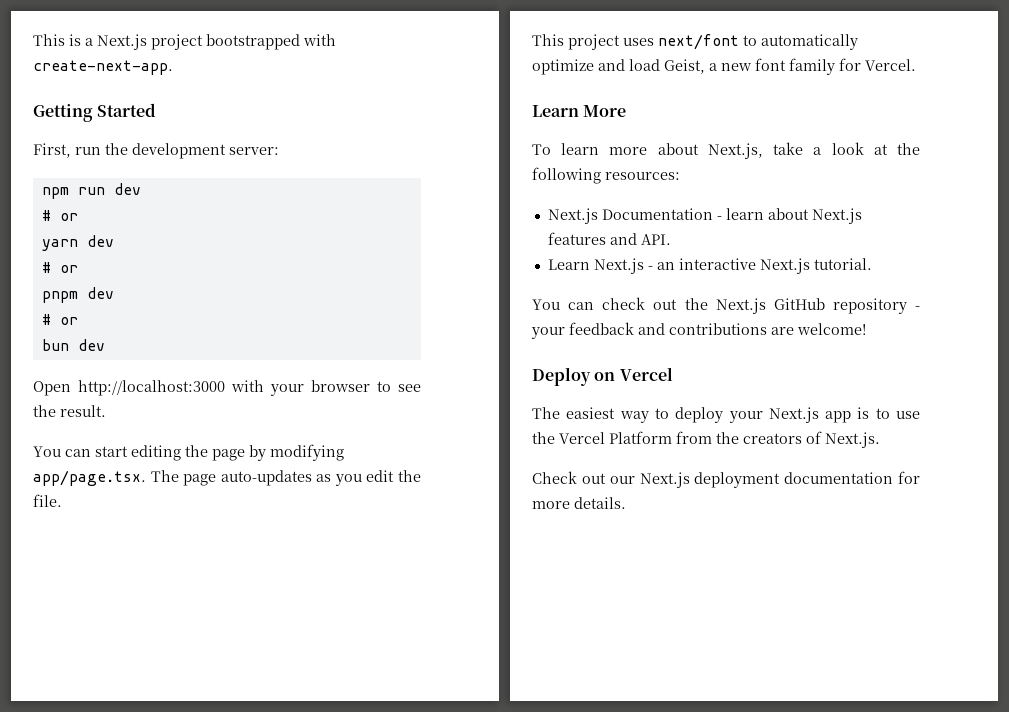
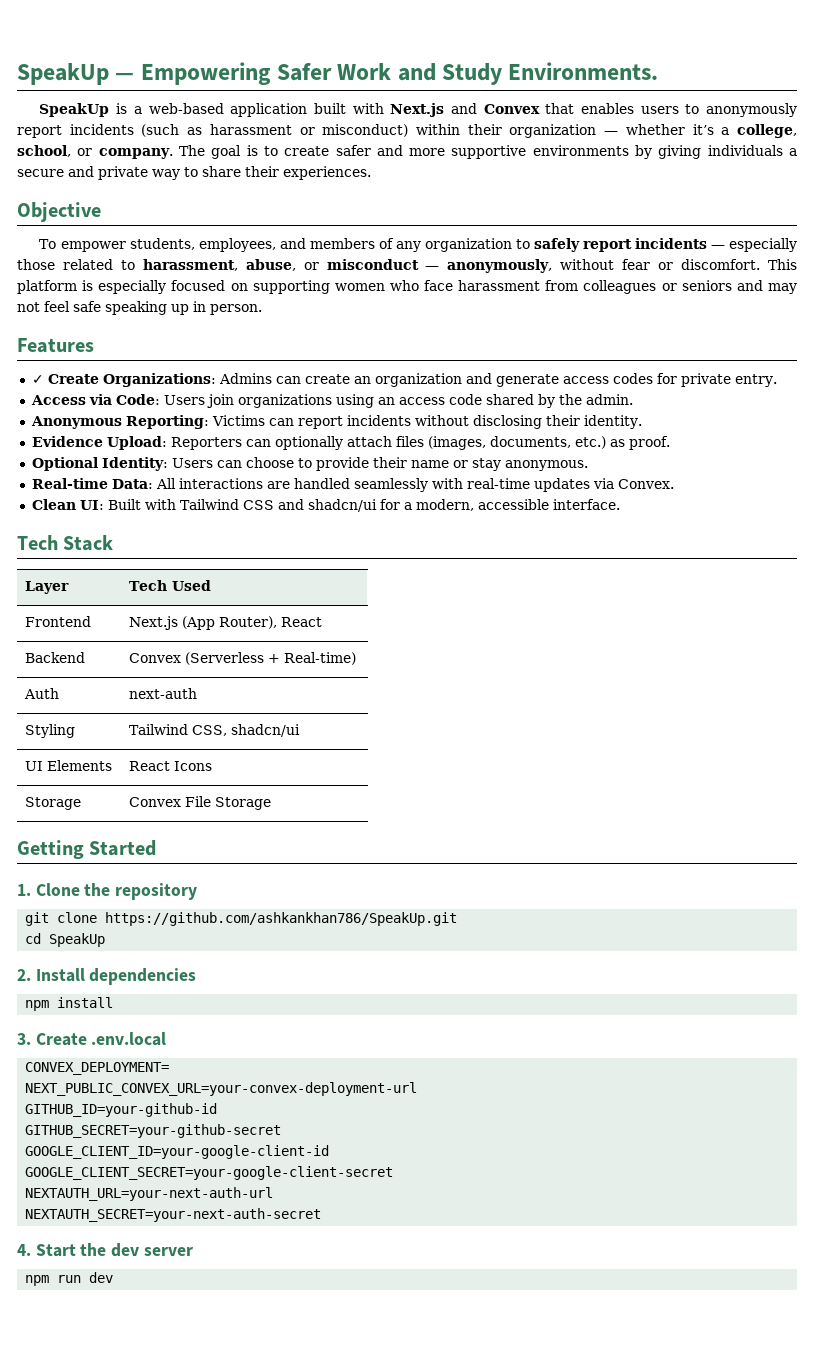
- This is a Next.js project bootstrapped with create-next-app.
+ SpeakUp — Empowering Safer Work and Study Environments.
+ SpeakUp is a web-based application built with Next.js and Convex that enables users to anonymously report incidents (such as harassment or misconduct) within their organization — whether it’s a college, school, or company. The goal is to create safer and more supportive environments by giving individuals a secure and private way to share their experiences.
+ Objective
+ To empower students, employees, and members of any organization to safely report incidents — especially those related to harassment, abuse, or misconduct — anonymously, without fear or discomfort. This platform is especially focused on supporting women who face harassment from colleagues or seniors and may not feel safe speaking up in person.
+ Features
+ ✓ Create Organizations: Admins can create an organization and generate access codes for private entry.
+ Access via Code: Users join organizations using an access code shared by the admin.
+ Anonymous Reporting: Victims can report incidents without disclosing their identity.
+ Evidence Upload: Reporters can optionally attach files (images, documents, etc.) as proof.
+ Optional Identity: Users can choose to provide their name or stay anonymous.
+ Real-time Data: All interactions are handled seamlessly with real-time updates via Convex.
+ Clean UI: Built with Tailwind CSS and shadcn/ui for a modern, accessible interface.
+ Tech Stack
+ Layer | Tech Used
+ Frontend | Next.js (App Router), React
+ Backend | Convex (Serverless + Real-time)
+ Auth | next-auth
+ Styling | Tailwind CSS, shadcn/ui
+ UI Elements | React Icons
+ Storage | Convex File Storage
  Getting Started
- First, run the development server:
+ 1. Clone the repository
+ git clone https://github.com/ashkankhan786/SpeakUp.git
+ cd SpeakUp
+ 2. Install dependencies
+ npm install
+ 3. Create .env.local
+ CONVEX_DEPLOYMENT=
+ NEXT_PUBLIC_CONVEX_URL=your-convex-deployment-url
+ GITHUB_ID=your-github-id
+ GITHUB_SECRET=your-github-secret
+ GOOGLE_CLIENT_ID=your-google-client-id
+ GOOGLE_CLIENT_SECRET=your-google-client-secret
+ NEXTAUTH_URL=your-next-auth-url
+ NEXTAUTH_SECRET=your-next-auth-secret
+ 4. Start the dev server
  npm run dev
- # or
- yarn dev
- # or
- pnpm dev
- # or
- bun dev
- Open http://localhost:3000 with your browser to see the result.
- You can start editing the page by modifying app/page.tsx. The page auto-updates as you edit the file.
- This project uses next/font to automatically optimize and load Geist, a new font family for Vercel.
- Learn More
- To learn more about Next.js, take a look at the following resources:
- Next.js Documentation - learn about Next.js features and API.
- Learn Next.js - an interactive Next.js tutorial.
- You can check out the Next.js GitHub repository - your feedback and contributions are welcome!
- Deploy on Vercel
- The easiest way to deploy your Next.js app is to use the Vercel Platform from the creators of Next.js.
- Check out our Next.js deployment documentation for more details.

